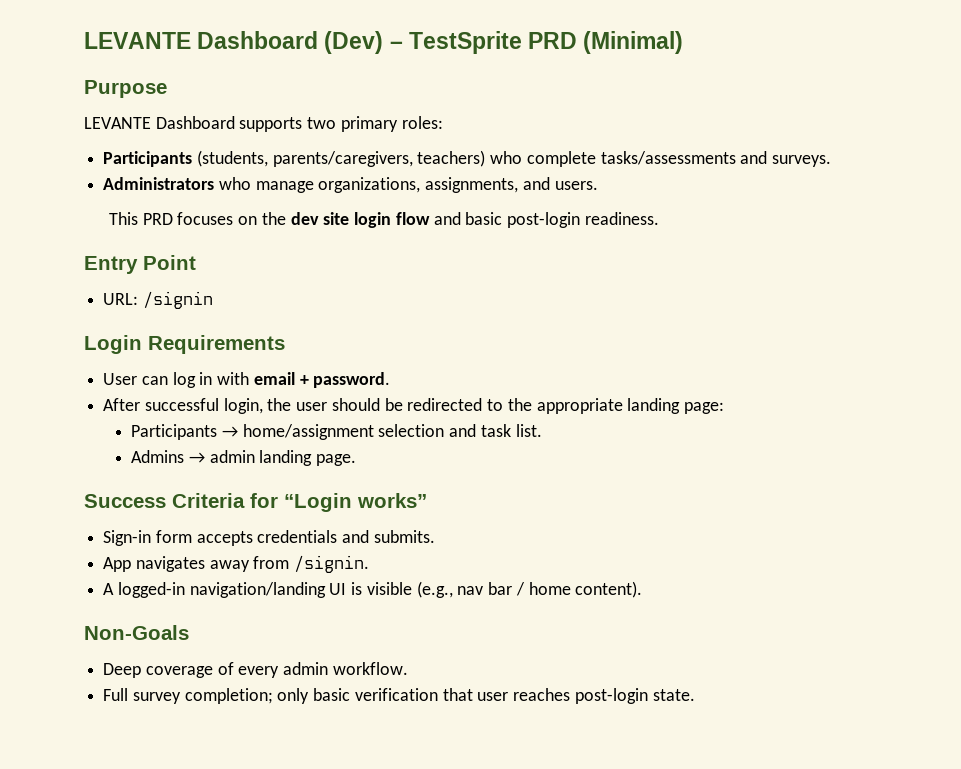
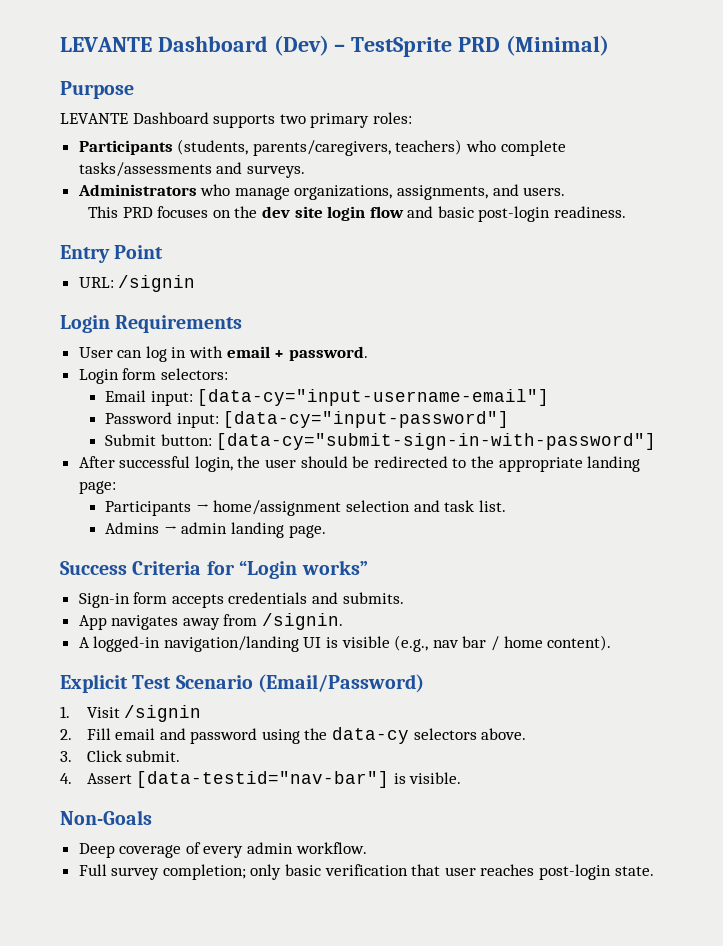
+ Login form selectors:
+ Email input: [data-cy="input-username-email"]
+ Password input: [data-cy="input-password"]
+ Submit button: [data-cy="submit-sign-in-with-password"]
+ Explicit Test Scenario (Email/Password)
+ 1. Visit /signin
+ 2. Fill email and password using the data-cy selectors above.
+ 3. Click submit.
+ 4. Assert [data-testid="nav-bar"] is visible.

